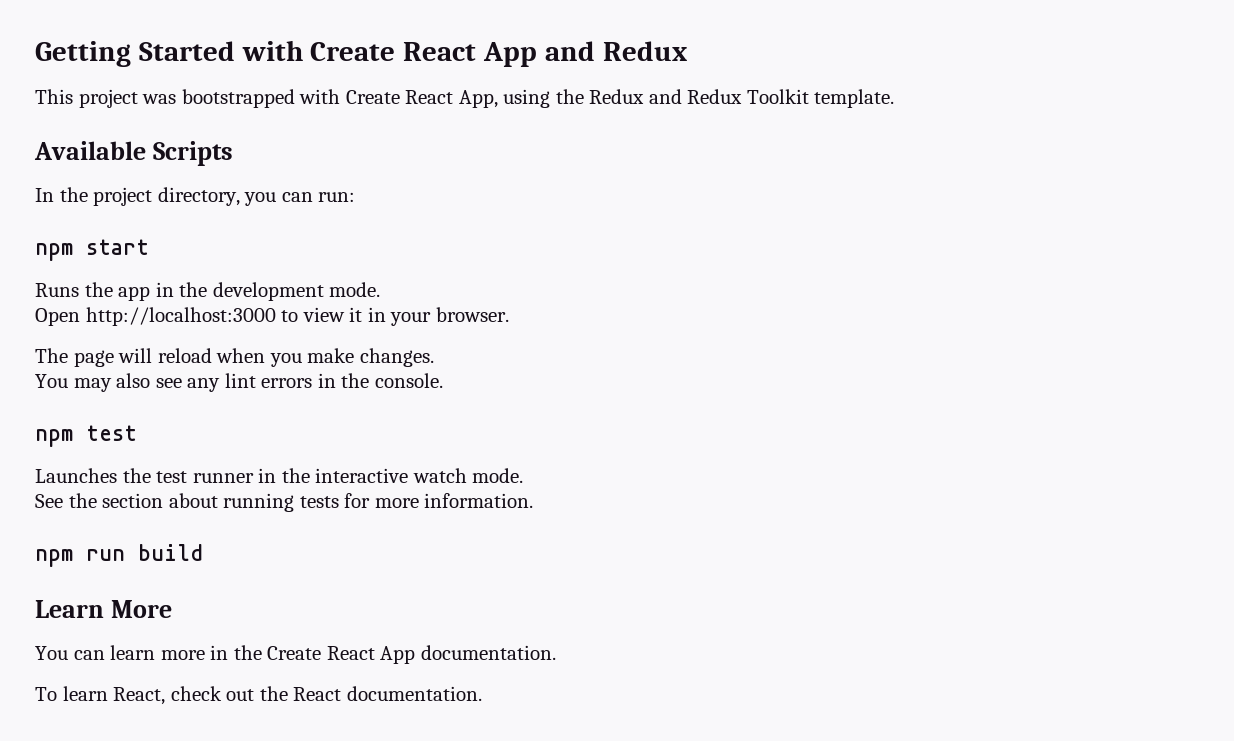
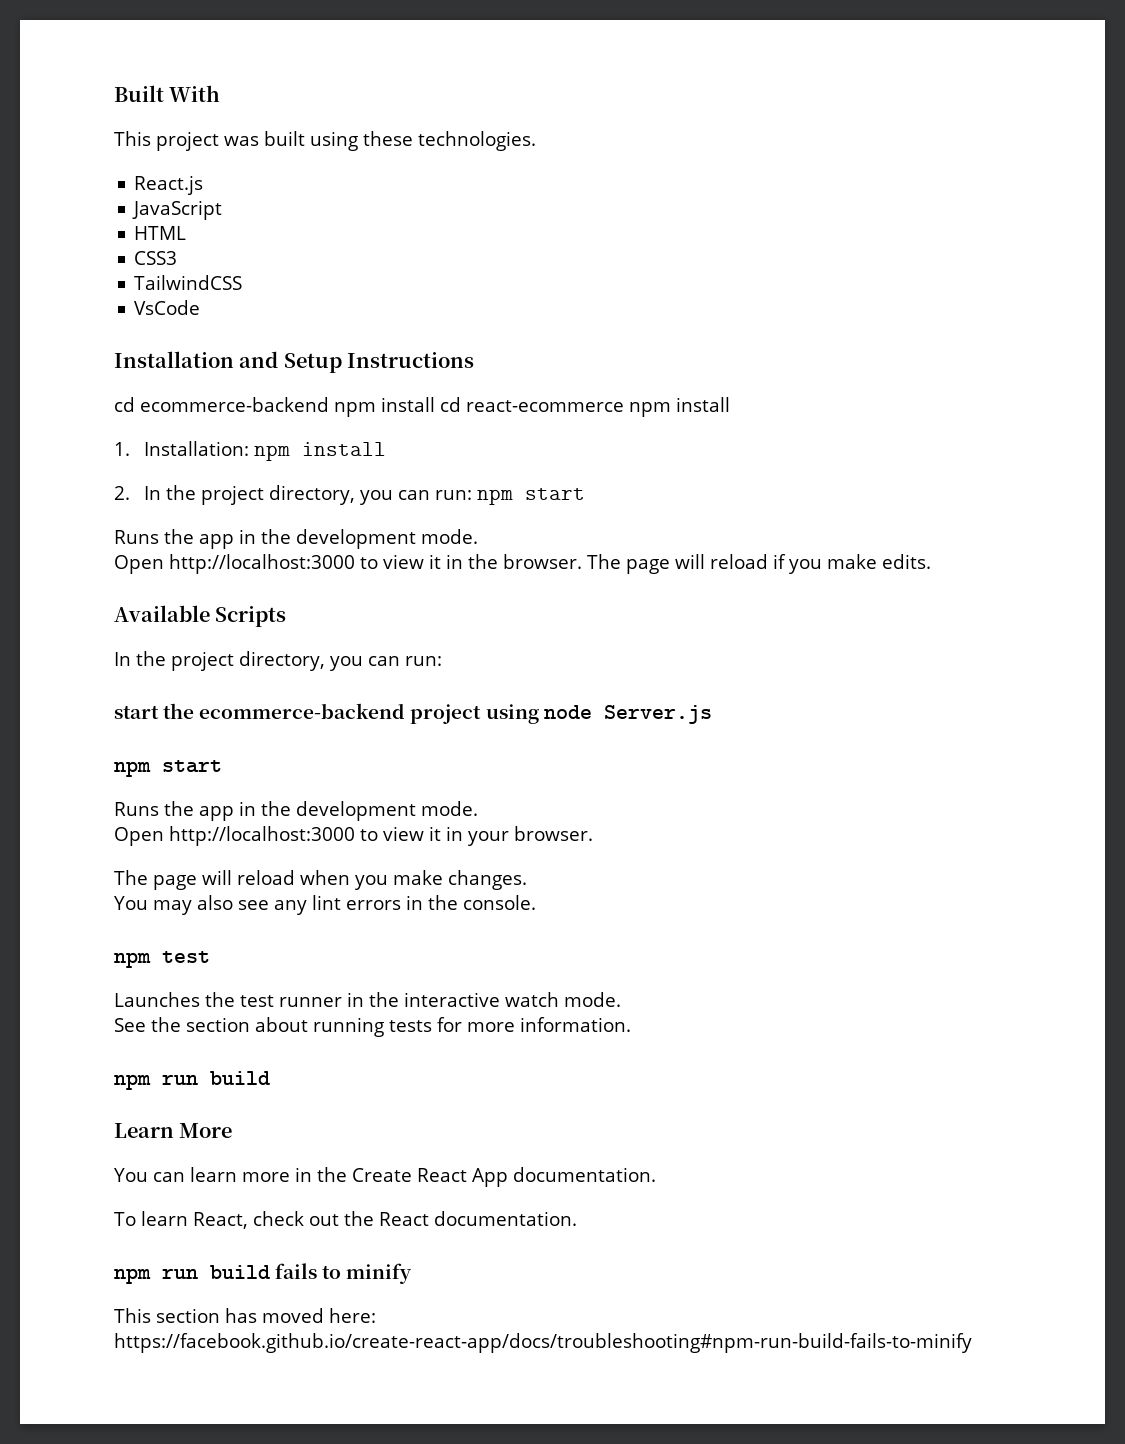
- Getting Started with Create React App and Redux
- This project was bootstrapped with Create React App, using the Redux and Redux Toolkit template.
+ Built With
+ This project was built using these technologies.
+ React.js
+ JavaScript
+ HTML
+ CSS3
+ TailwindCSS
+ VsCode
+ Installation and Setup Instructions
+ cd ecommerce-backend npm install cd react-ecommerce npm install
+ 1. Installation: npm install
+ 2. In the project directory, you can run: npm start
+ Runs the app in the development mode.
+ Open http://localhost:3000 to view it in the browser. The page will reload if you make edits.
+ start the ecommerce-backend project using node Server.js
+ npm run build fails to minify
+ This section has moved here: https://facebook.github.io/create-react-app/docs/troubleshooting#npm-run-build-fails-to-minify

